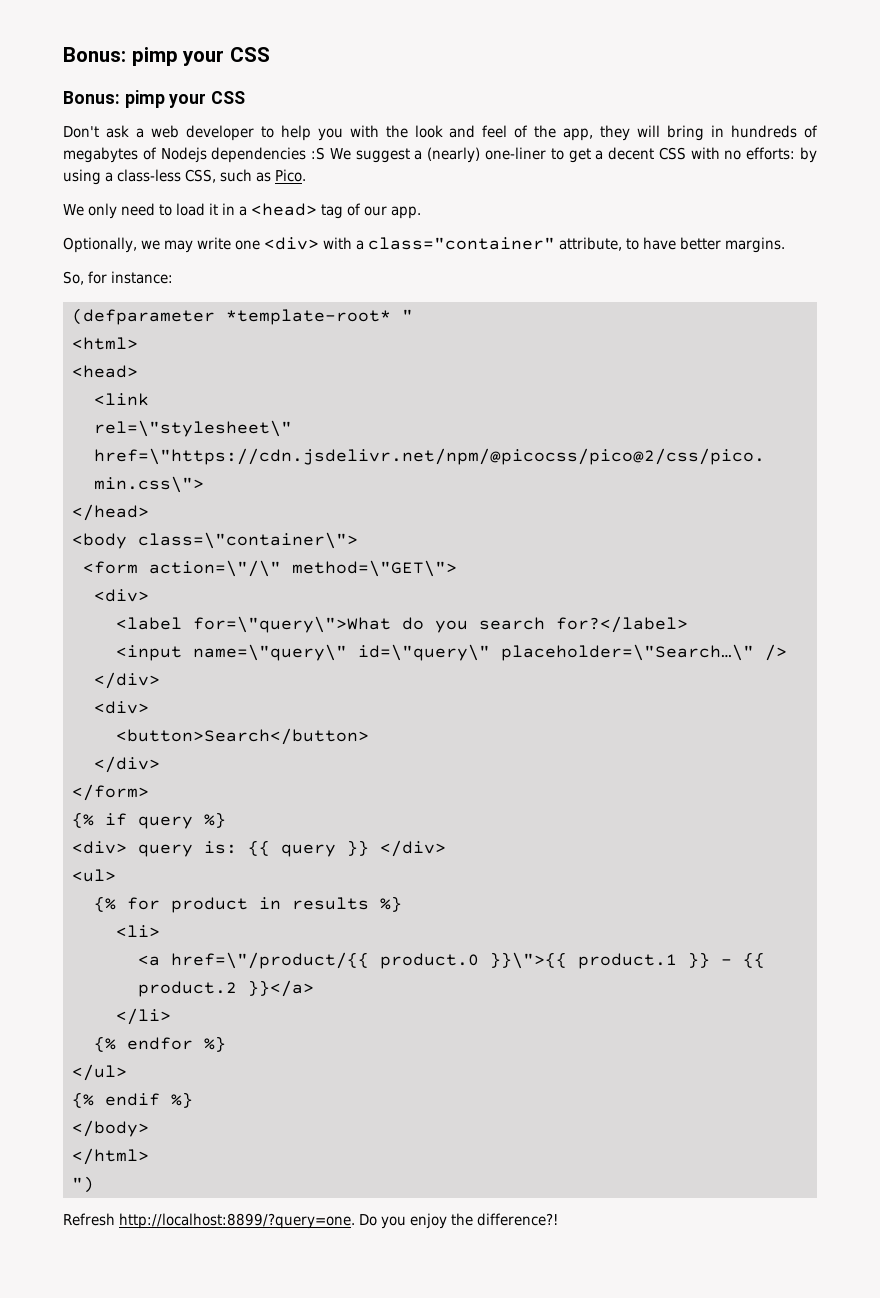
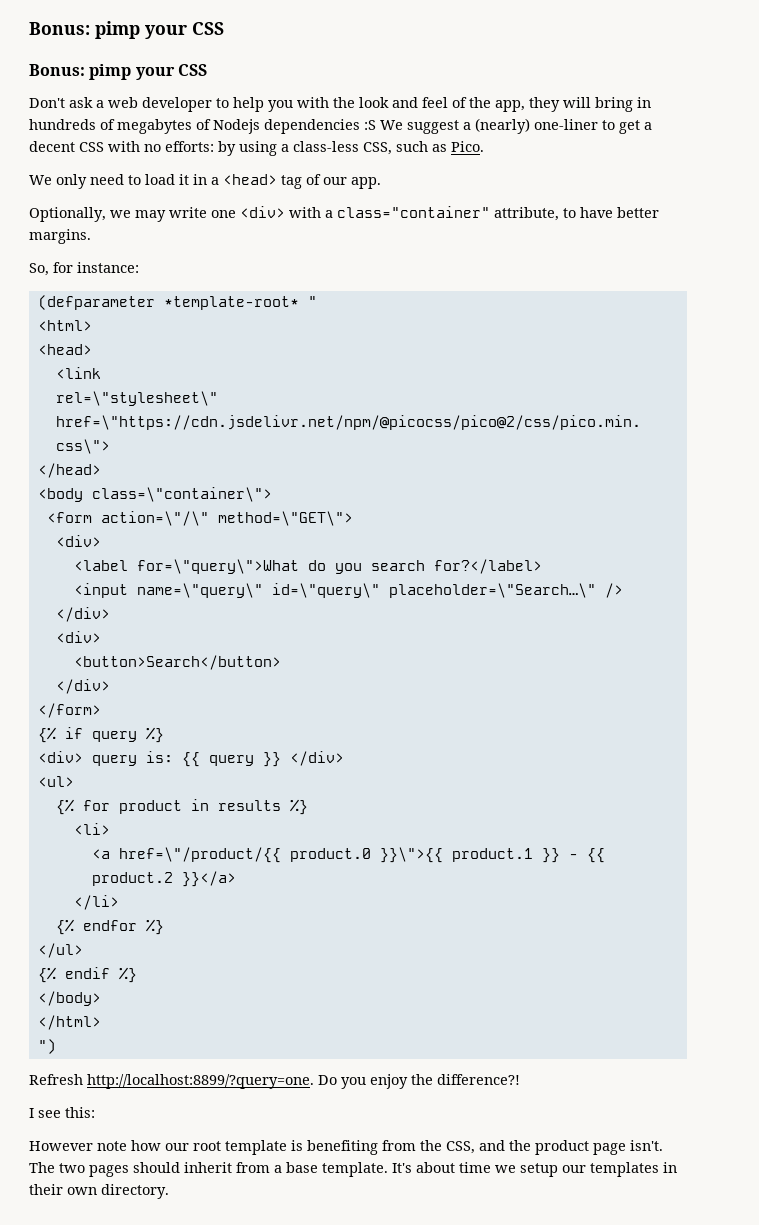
+ I see this:
+ However note how our root template is benefiting from the CSS, and the product page isn't. The two pages should inherit from a base template. It's about time we setup our templates in their own directory.

